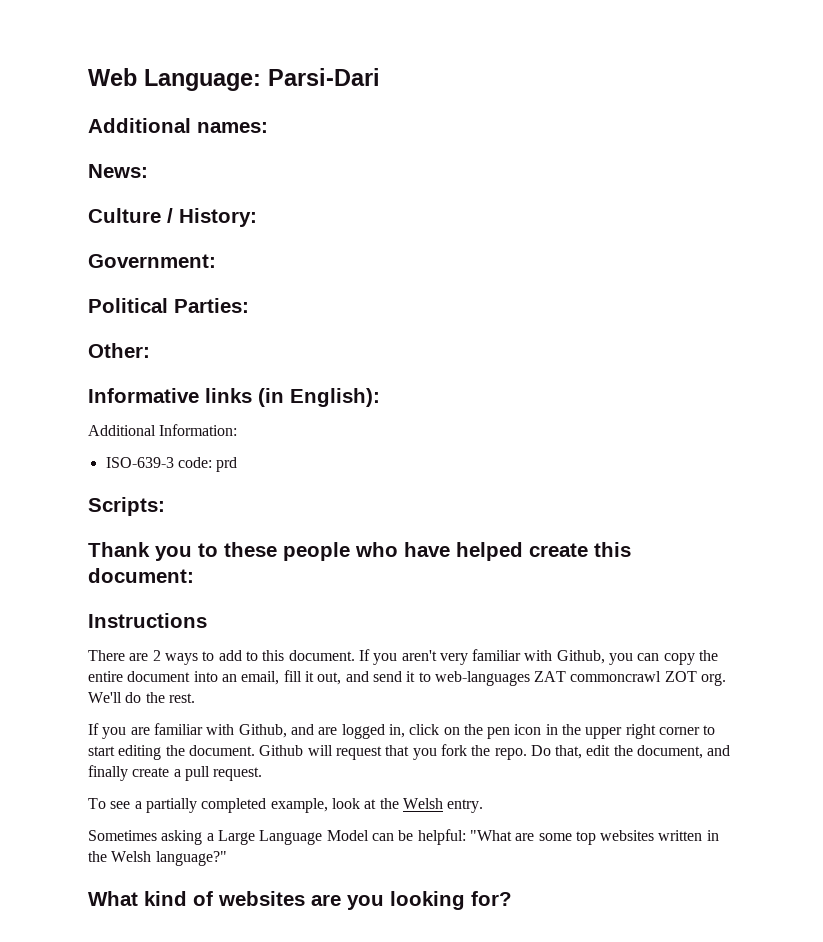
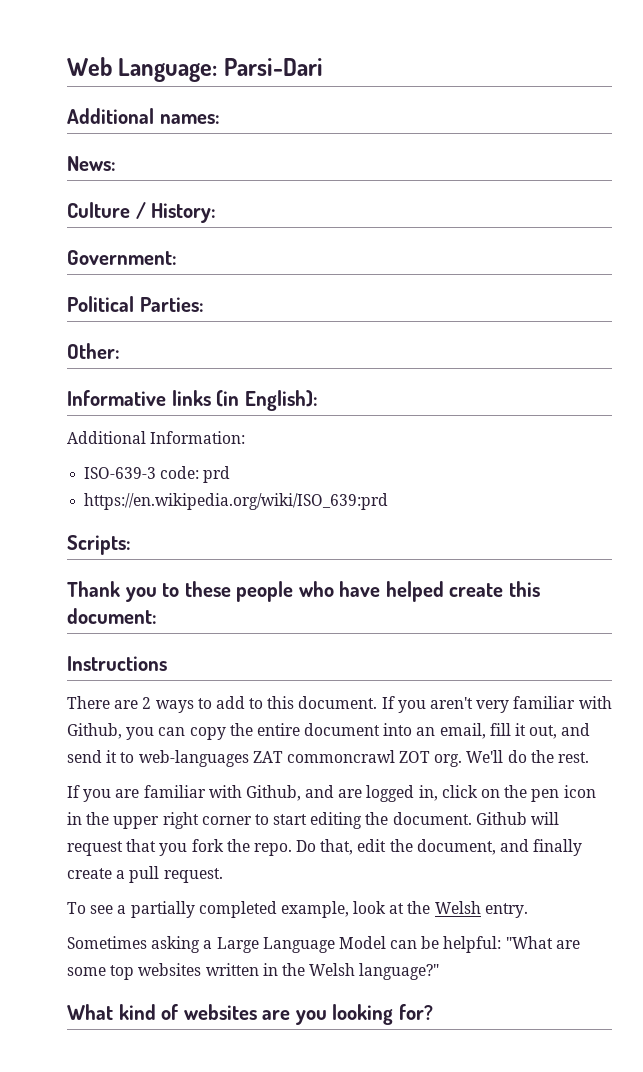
+ https://en.wikipedia.org/wiki/ISO_639:prd

